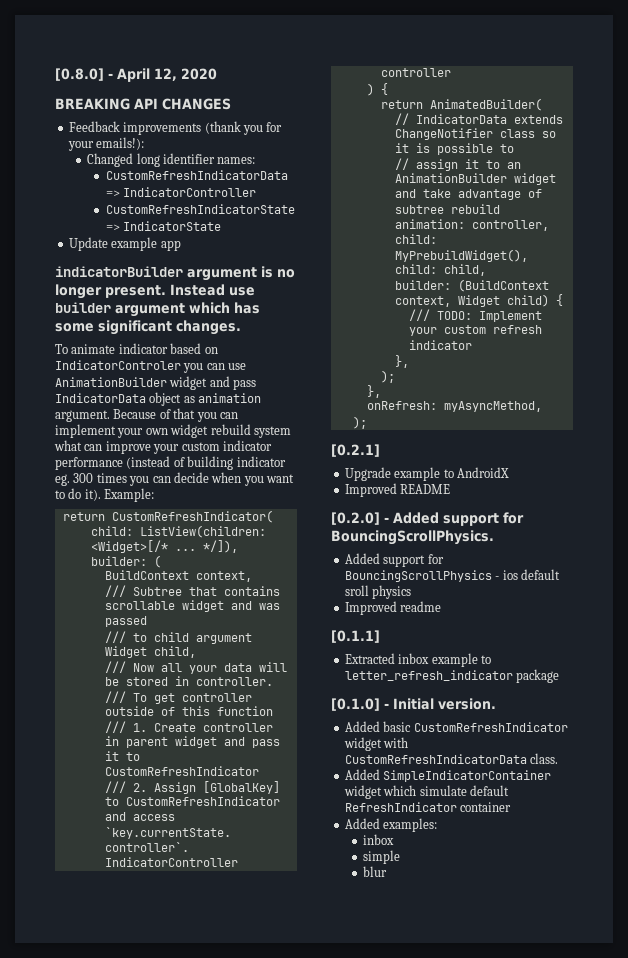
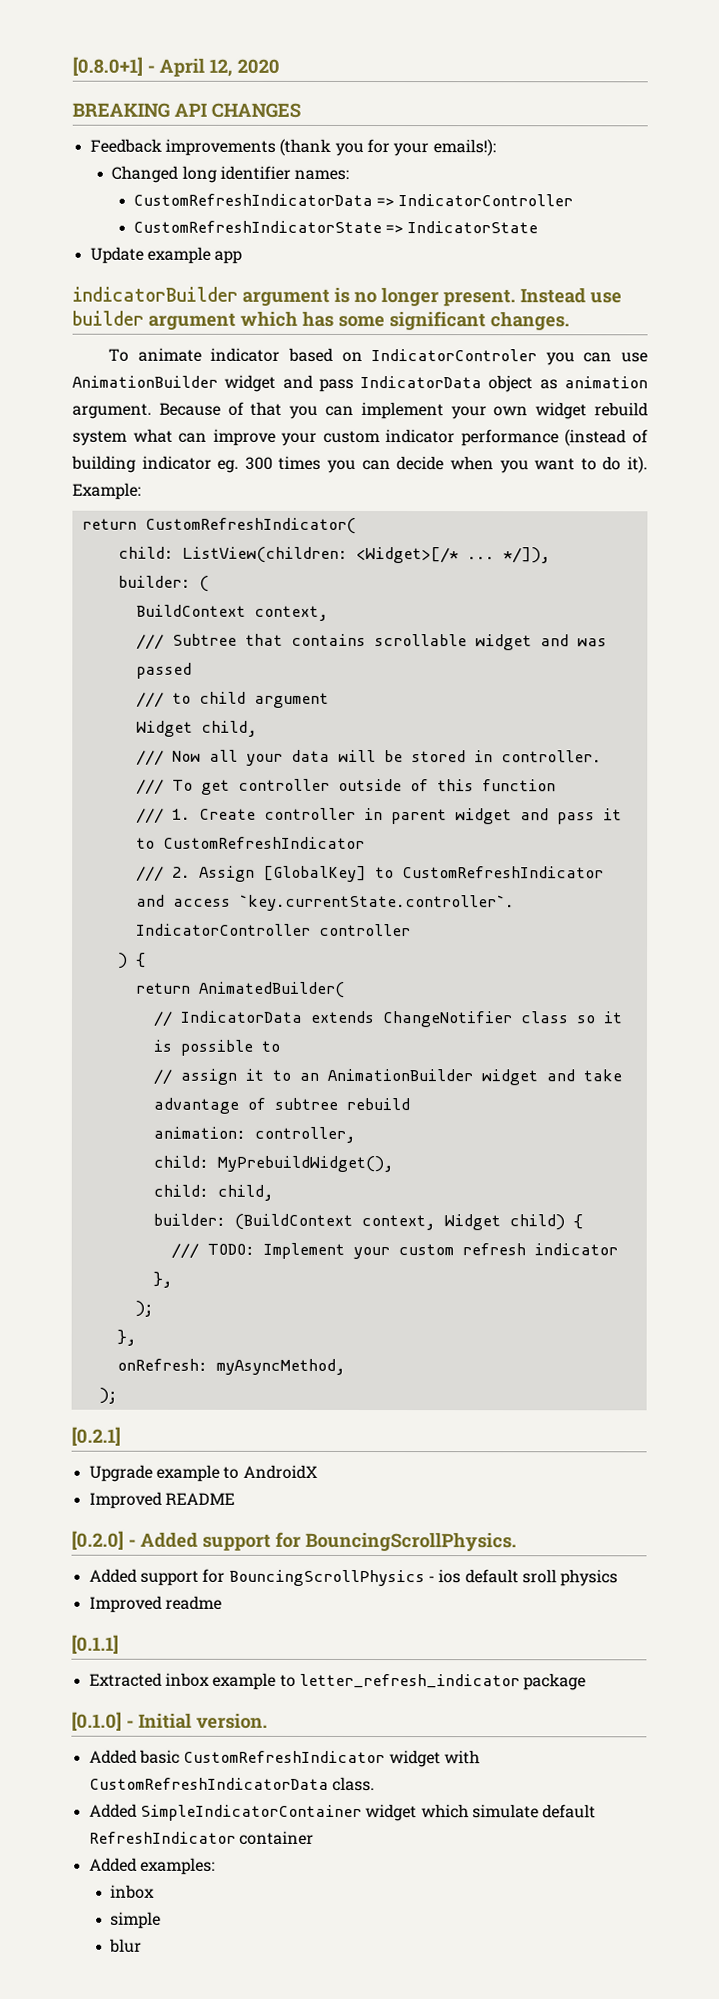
- [0.8.0] - April 12, 2020
+ [0.8.0+1] - April 12, 2020

